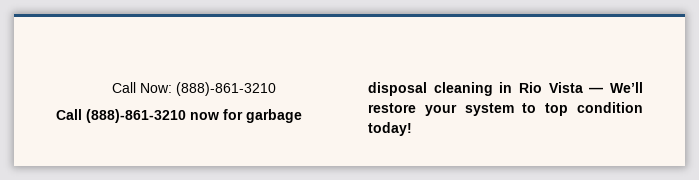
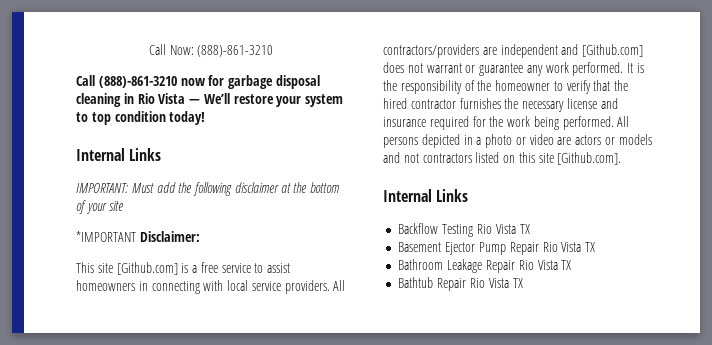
  Call (888)-861-3210 now for garbage disposal cleaning in Rio Vista — We’ll restore your system to top condition today!
+ Internal Links
+ IMPORTANT: Must add the following disclaimer at the bottom of your site
+ *IMPORTANT Disclaimer:
+ This site [Github.com] is a free service to assist homeowners in connecting with local service providers. All contractors/providers are independent and [Github.com] does not warrant or guarantee any work performed. It is the responsibility of the homeowner to verify that the hired contractor furnishes the necessary license and insurance required for the work being performed. All persons depicted in a photo or video are actors or models and not contractors listed on this site [Github.com].
+ Internal Links
+ Backflow Testing Rio Vista TX
+ Basement Ejector Pump Repair Rio Vista TX
+ Bathroom Leakage Repair Rio Vista TX
+ Bathtub Repair Rio Vista TX

